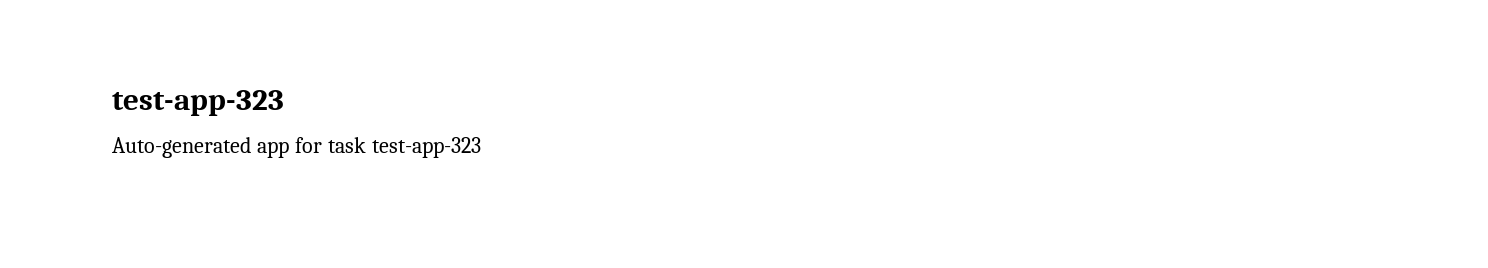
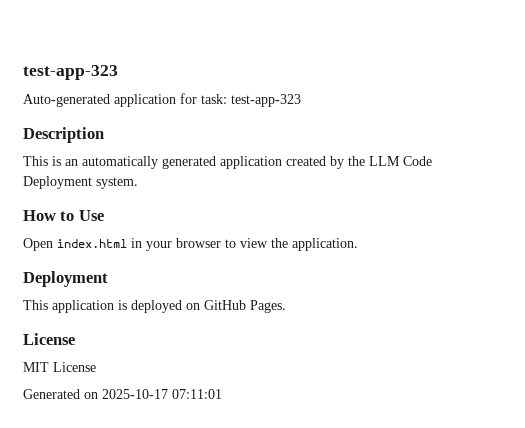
- Auto-generated app for task test-app-323
+ Auto-generated application for task: test-app-323
+ Description
+ This is an automatically generated application created by the LLM Code Deployment system.
+ How to Use
+ Open index.html in your browser to view the application.
+ Deployment
+ This application is deployed on GitHub Pages.
+ License
+ MIT License
+ Generated on 2025-10-17 07:11:01

